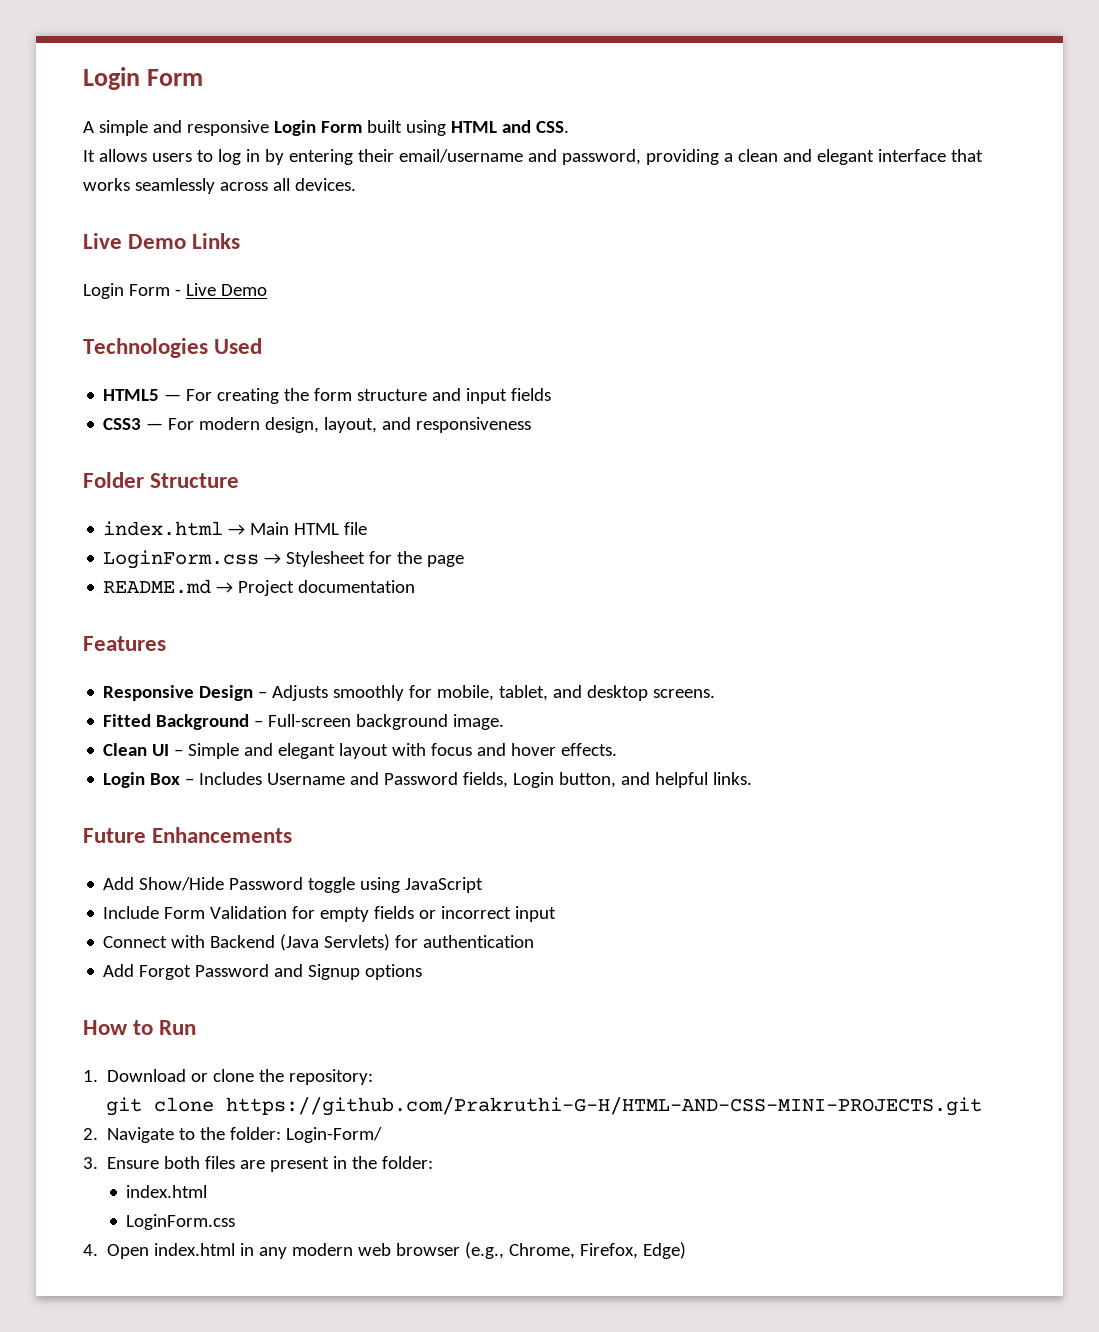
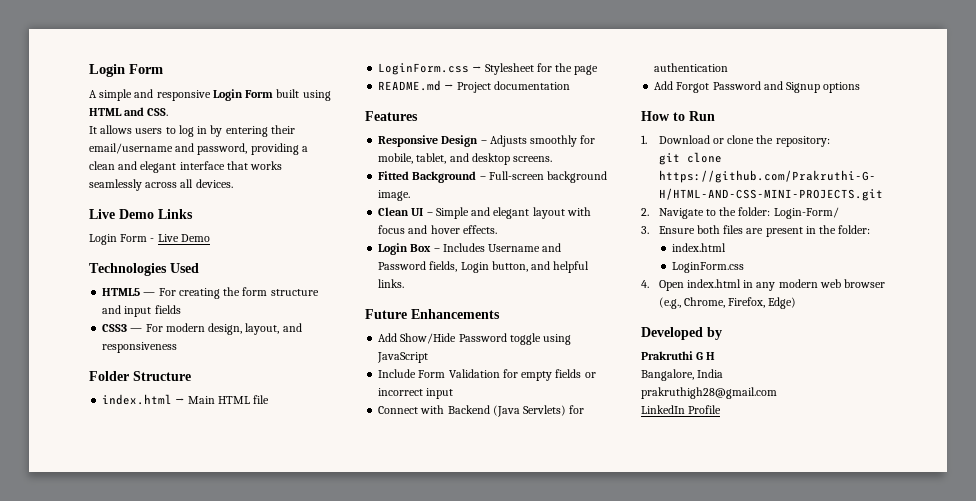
+ Developed by
+ Prakruthi G H
+ Bangalore, India
+ prakruthigh28@gmail.com
+ LinkedIn Profile

